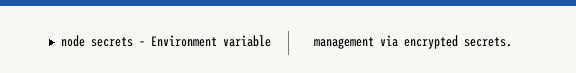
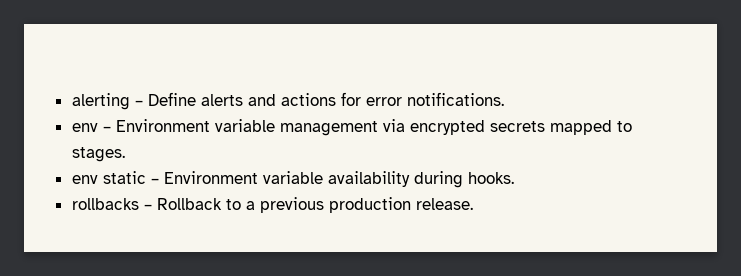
- node secrets – Environment variable management via encrypted secrets.
+ alerting – Define alerts and actions for error notifications.
+ env – Environment variable management via encrypted secrets mapped to stages.
+ env static – Environment variable availability during hooks.
+ rollbacks – Rollback to a previous production release.

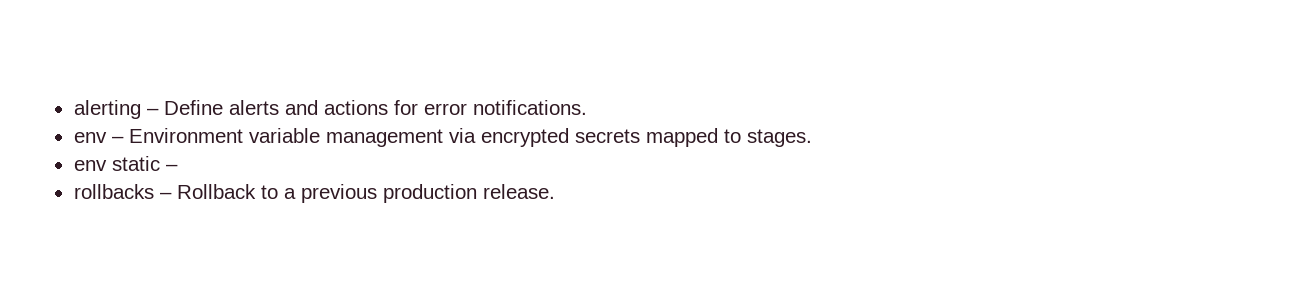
- env static – Environment variable availability during hooks.
+ env static –

